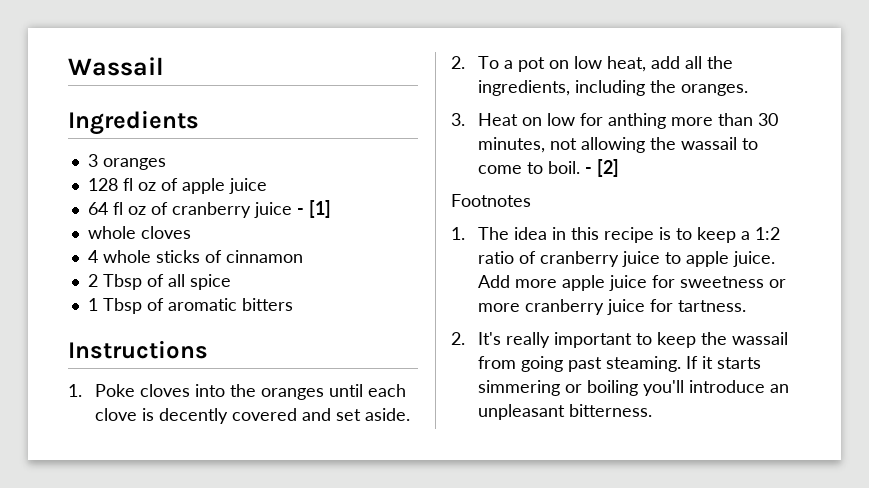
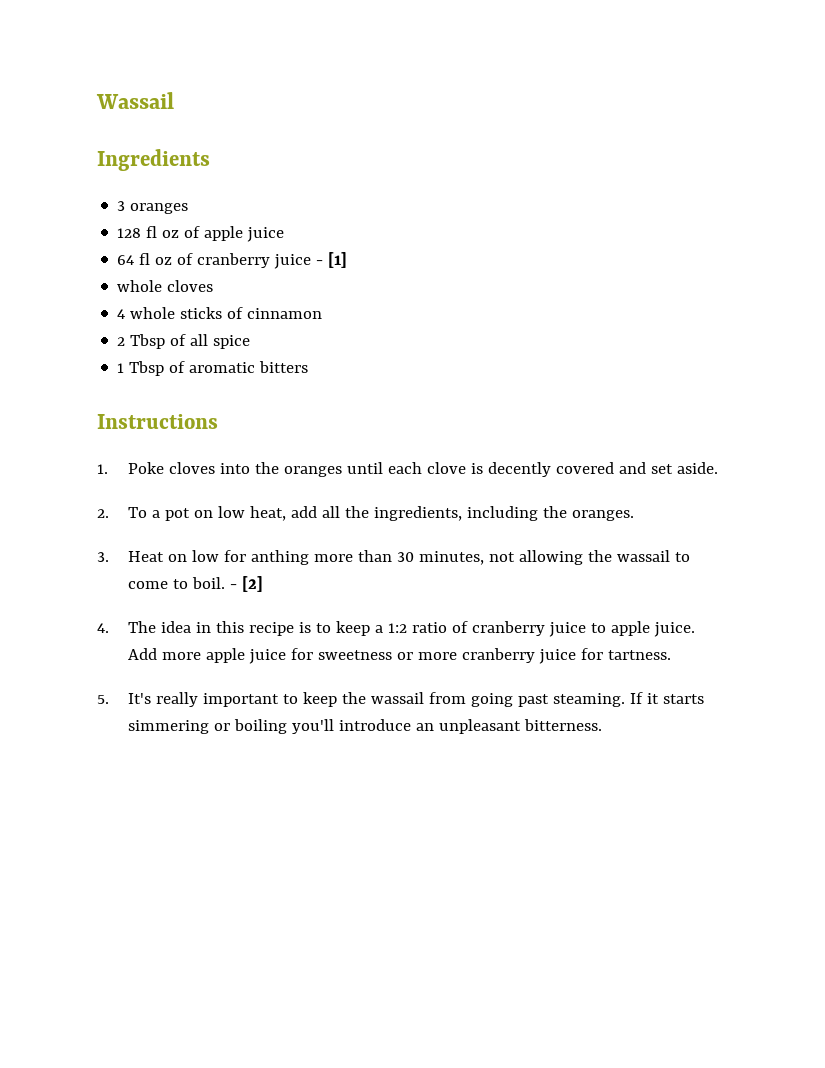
- Footnotes
- 1. The idea in this recipe is to keep a 1:2 ratio of cranberry juice to apple juice.
+ 4. The idea in this recipe is to keep a 1:2 ratio of cranberry juice to apple juice.
- 2. It's really important to keep the wassail from going past steaming.
+ 5. It's really important to keep the wassail from going past steaming.

